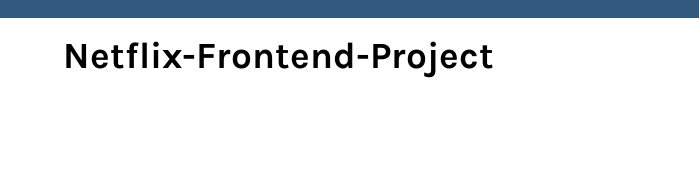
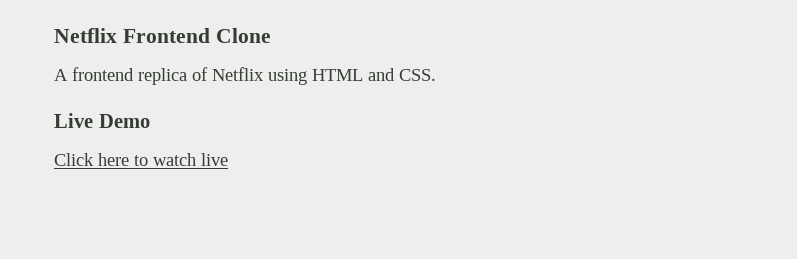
- Netflix-Frontend-Project
+ Netflix Frontend Clone
+ A frontend replica of Netflix using HTML and CSS.
+ Live Demo
+ Click here to watch live

